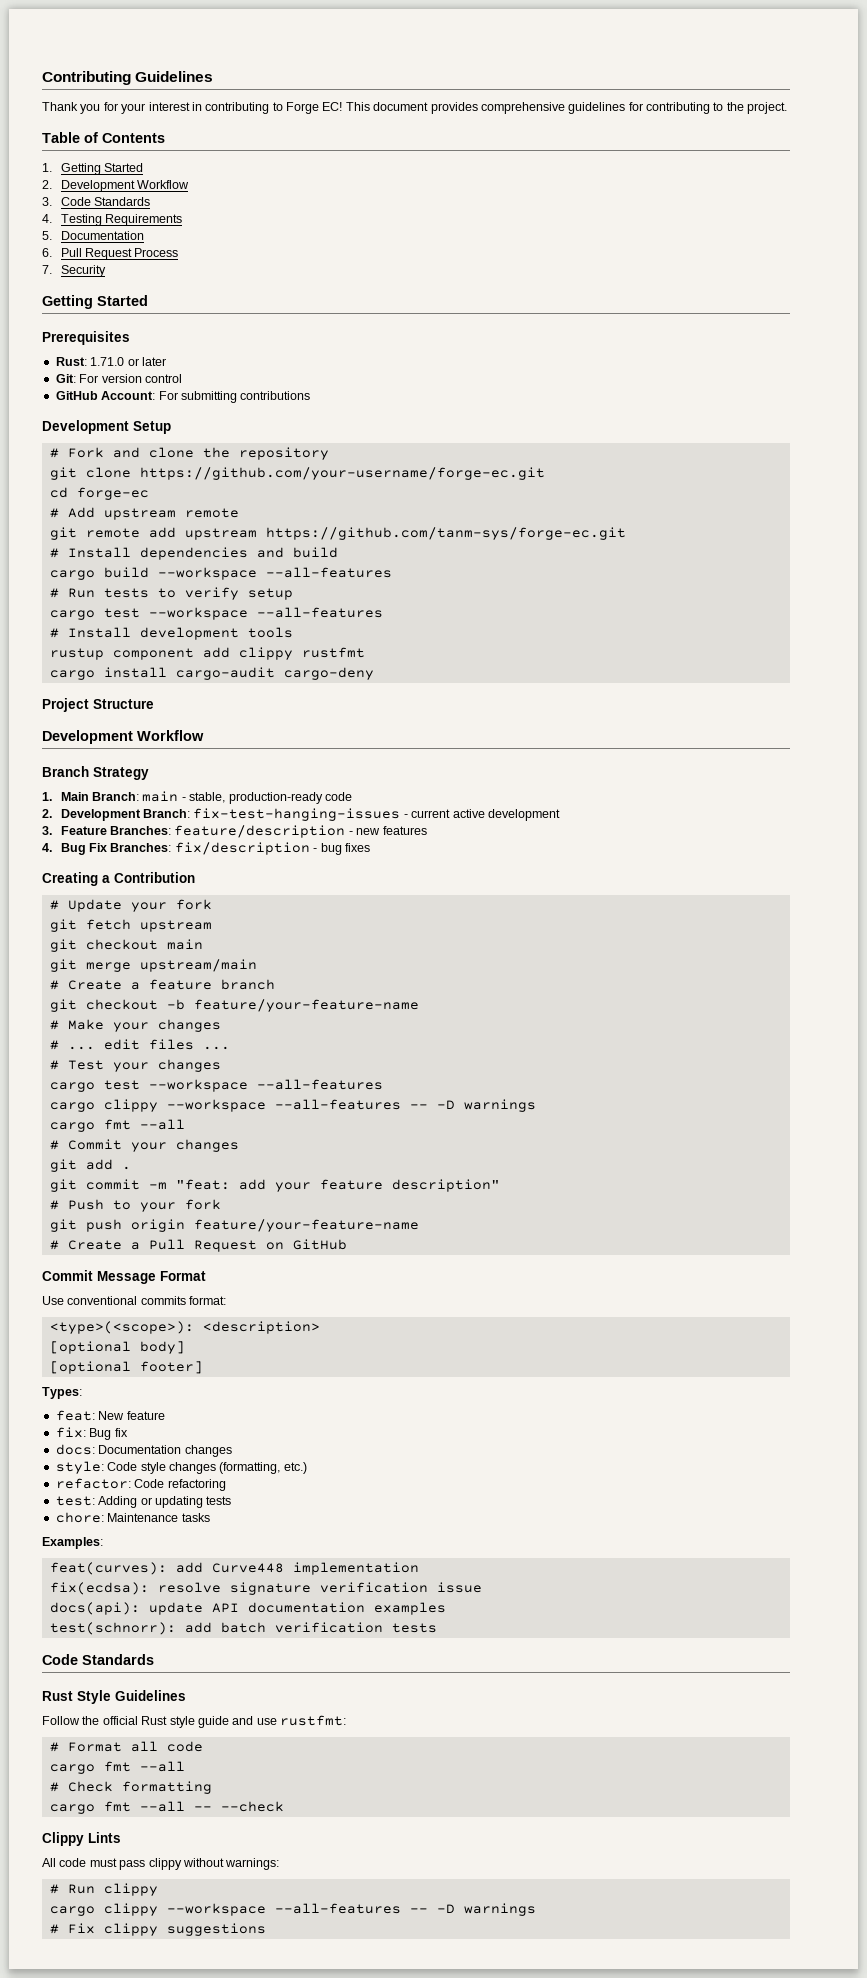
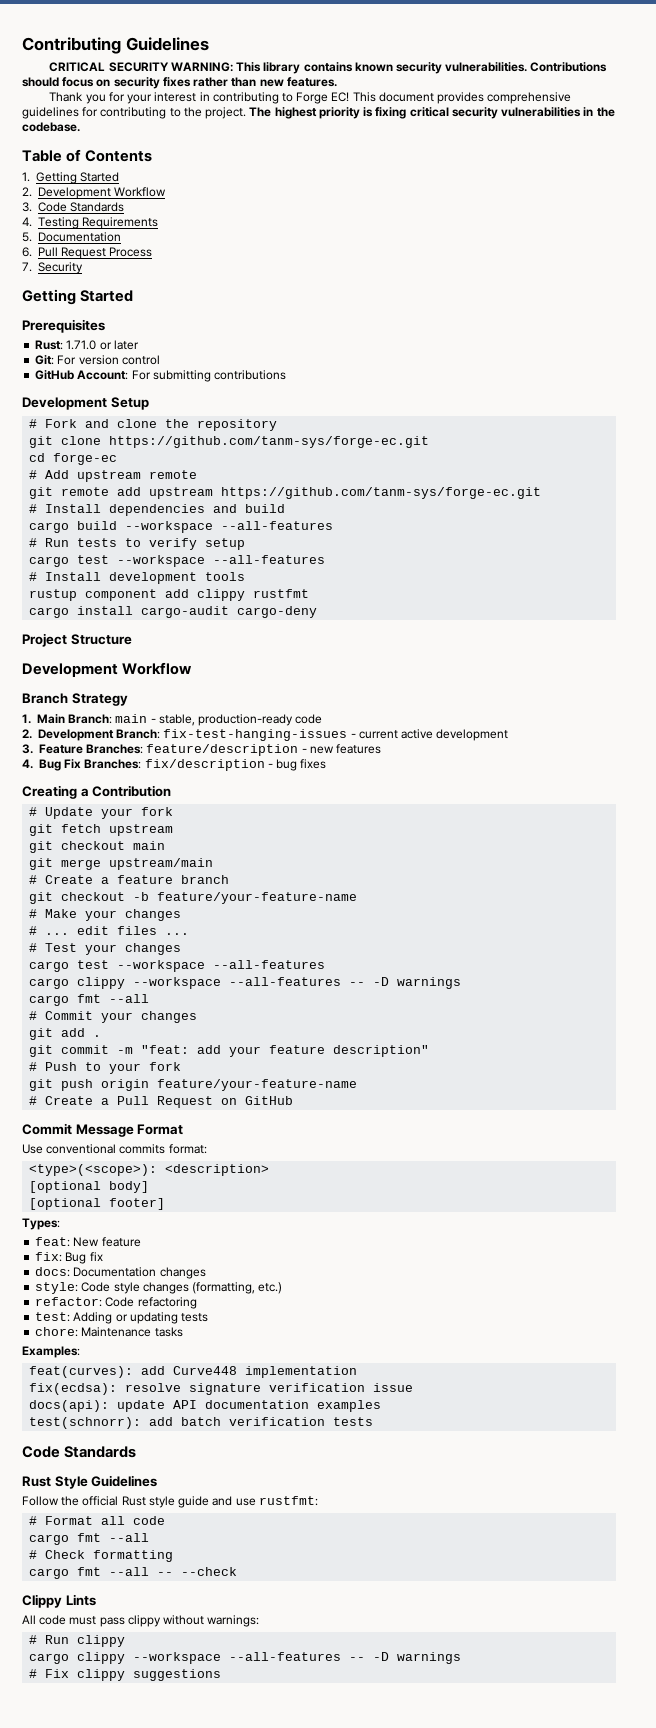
+ CRITICAL SECURITY WARNING: This library contains known security vulnerabilities. Contributions should focus on security fixes rather than new features.
+ The highest priority is fixing critical security vulnerabilities in the codebase.
- git clone https://github.com/your-username/forge-ec.git
+ git clone https://github.com/tanm-sys/forge-ec.git

